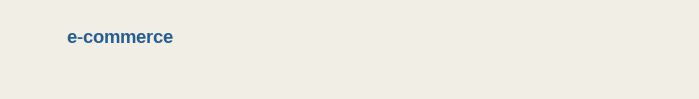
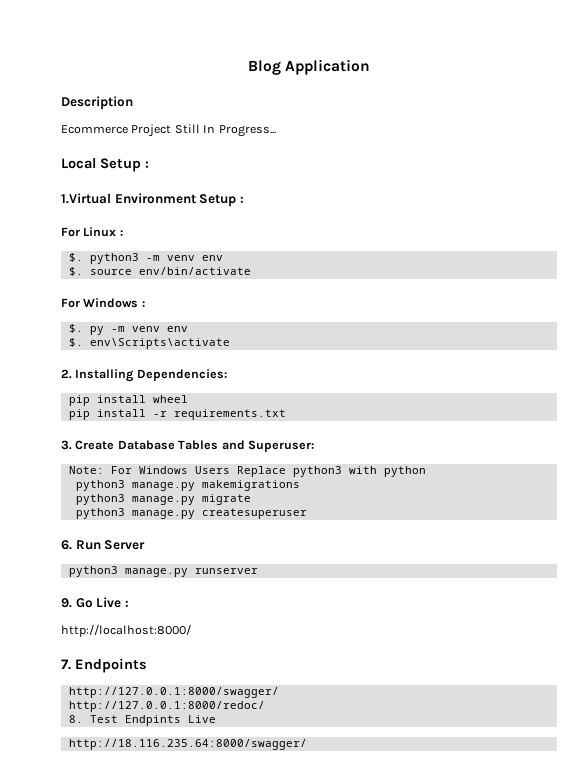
- e-commerce
+ Blog Application
+ Description
+ Ecommerce Project Still In Progress...
+ Local Setup :
+ 1.Virtual Environment Setup :
+ For Linux :
+ $. python3 -m venv env
+ $. source env/bin/activate
+ For Windows :
+ $. py -m venv env
+ $. env\Scripts\activate
+ 2. Installing Dependencies:
+ pip install wheel
+ pip install -r requirements.txt
+ 3. Create Database Tables and Superuser:
+ Note: For Windows Users Replace python3 with python
+ python3 manage.py makemigrations
+ python3 manage.py migrate
+ python3 manage.py createsuperuser
+ 6. Run Server
+ python3 manage.py runserver
+ 9. Go Live :
+ http://localhost:8000/
+ 7. Endpoints
+ http://127.0.0.1:8000/swagger/
+ http://127.0.0.1:8000/redoc/
+ 8. Test Endpints Live
+ http://18.116.235.64:8000/swagger/

